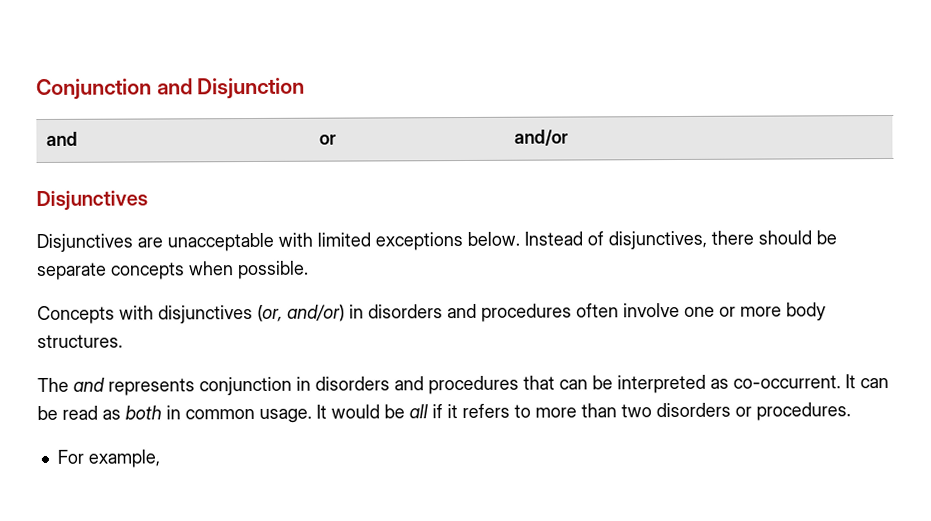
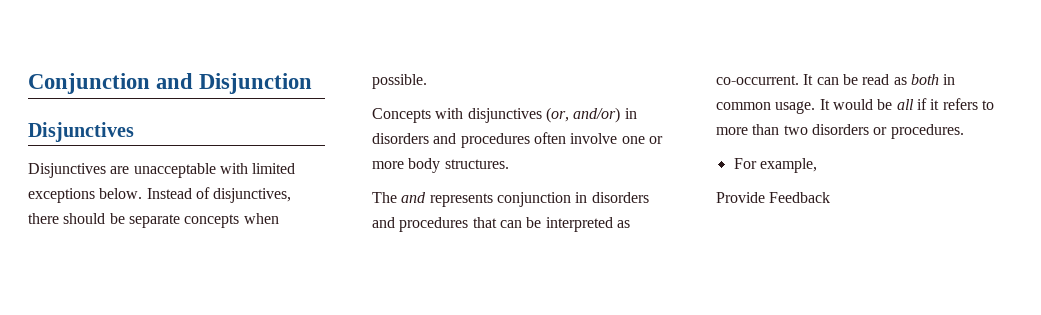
- and | or | and/or
+ Provide Feedback

